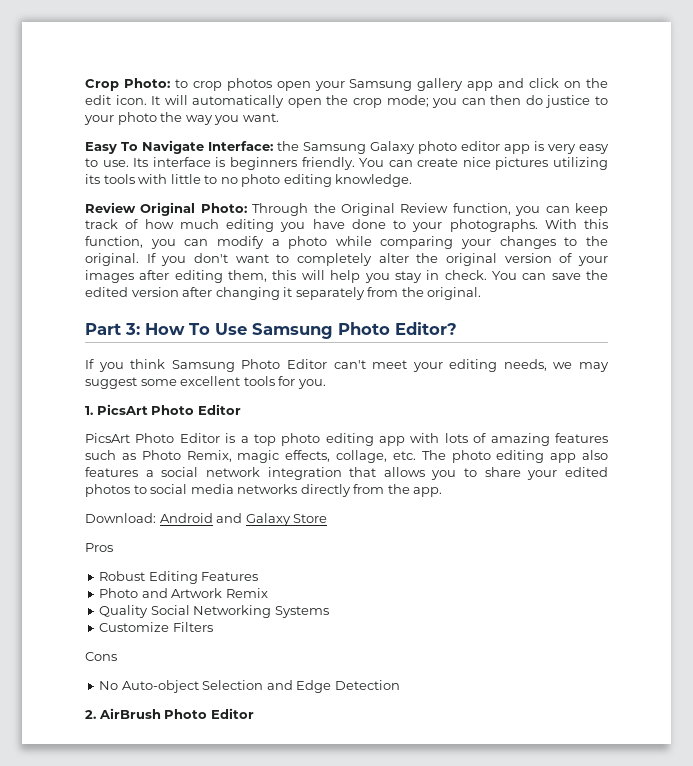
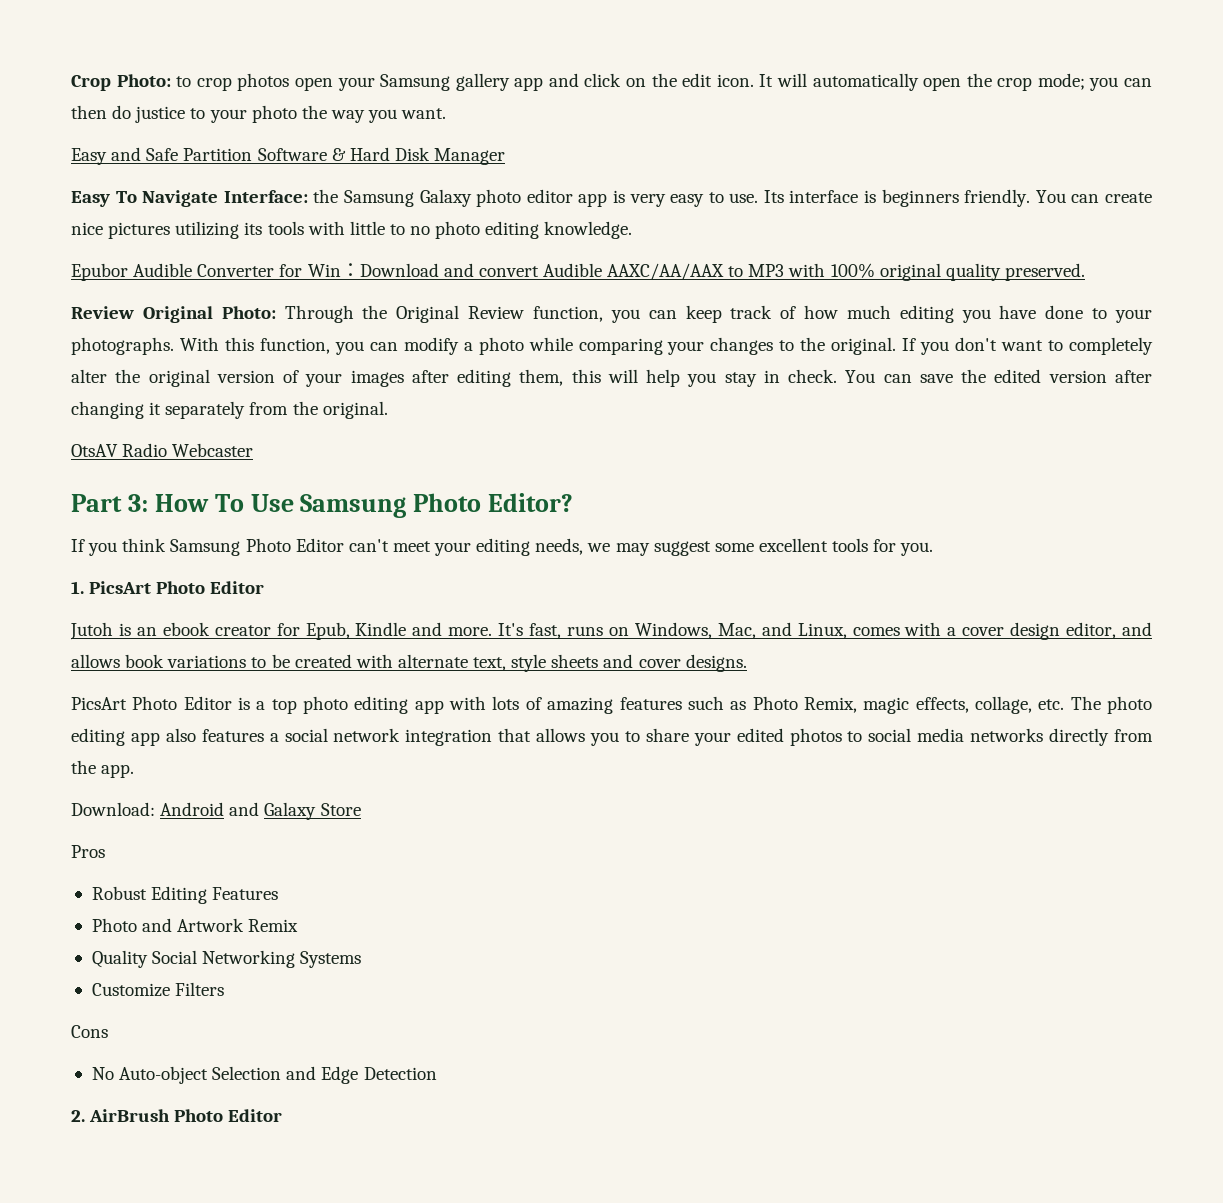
+ Easy and Safe Partition Software & Hard Disk Manager
+ Epubor Audible Converter for Win：Download and convert Audible AAXC/AA/AAX to MP3 with 100% original quality preserved.
+ OtsAV Radio Webcaster
+ Jutoh is an ebook creator for Epub, Kindle and more. It's fast, runs on Windows, Mac, and Linux, comes with a cover design editor, and allows book variations to be created with alternate text, style sheets and cover designs.

